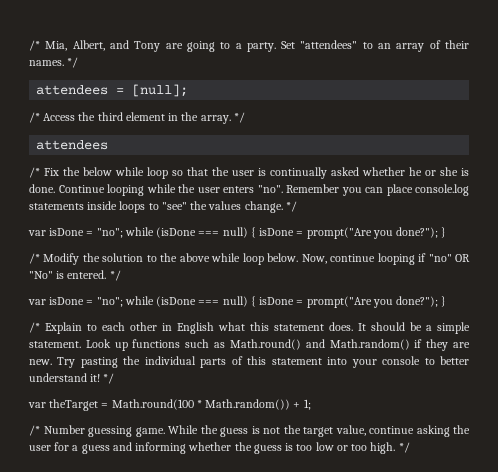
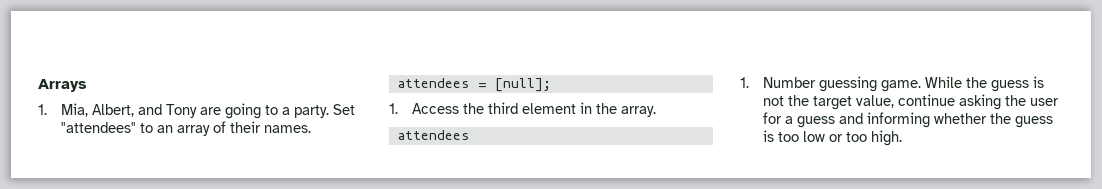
- /* Mia, Albert, and Tony are going to a party.
+ Arrays
+ 1. Mia, Albert, and Tony are going to a party.
- Set "attendees" to an array of their names. */
+ Set "attendees" to an array of their names.
- /* Access the third element in the array. */
+ 1. Access the third element in the array.
- /* Fix the below while loop so that the user is continually asked whether he or she is done. Continue looping while the user enters "no". Remember you can place console.log statements inside loops to "see" the values change. */
- var isDone = "no"; while (isDone === null) { isDone = prompt("Are you done?"); }
- /* Modify the solution to the above while loop below. Now, continue looping if "no" OR "No" is entered. */
- var isDone = "no"; while (isDone === null) { isDone = prompt("Are you done?"); }
- /* Explain to each other in English what this statement does. It should be a simple statement. Look up functions such as Math.round() and Math.random() if they are new. Try pasting the individual parts of this statement into your console to better understand it! */
- var theTarget = Math.round(100 * Math.random()) + 1;
- /* Number guessing game.
+ 1. Number guessing game.
- While the guess is not the target value, continue asking the user for a guess and informing whether the guess is too low or too high. */
+ While the guess is not the target value, continue asking the user for a guess and informing whether the guess is too low or too high.

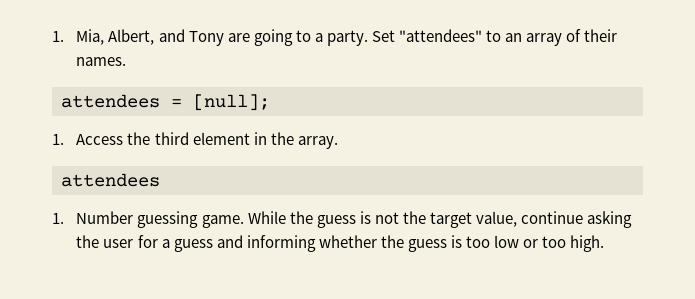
- Arrays

